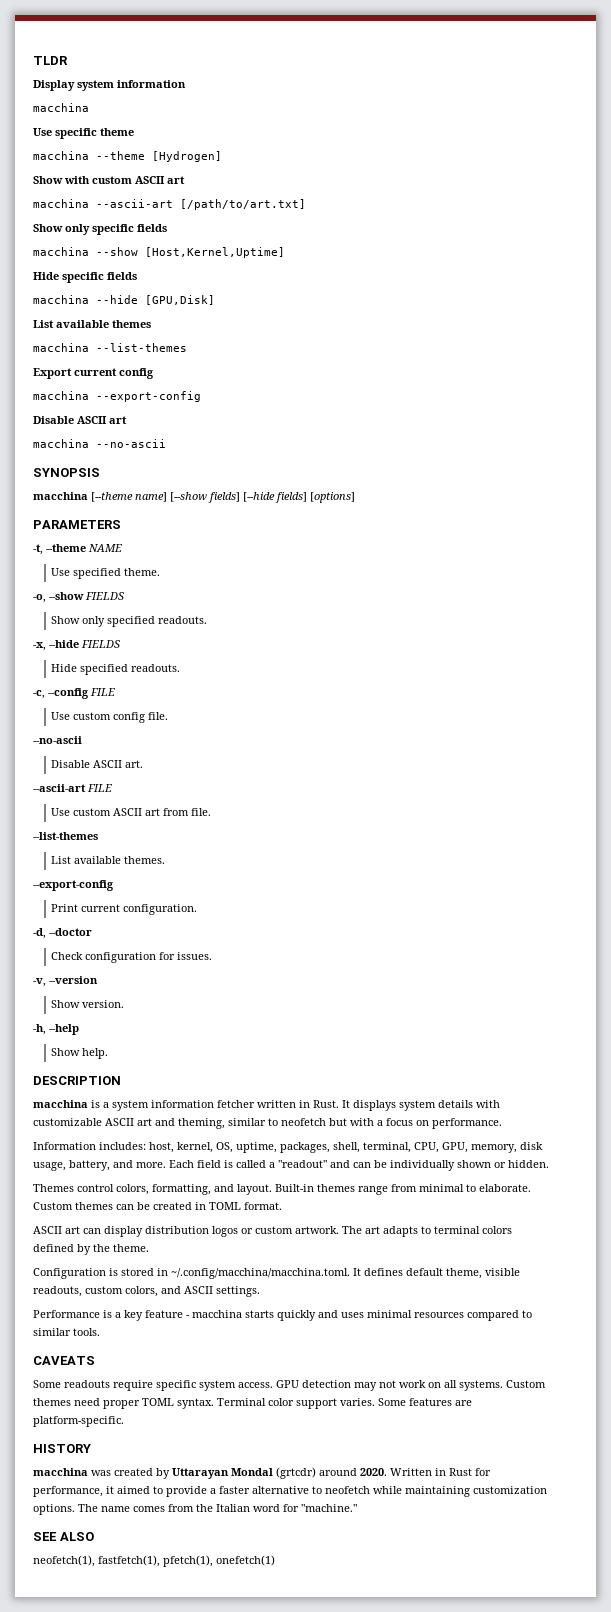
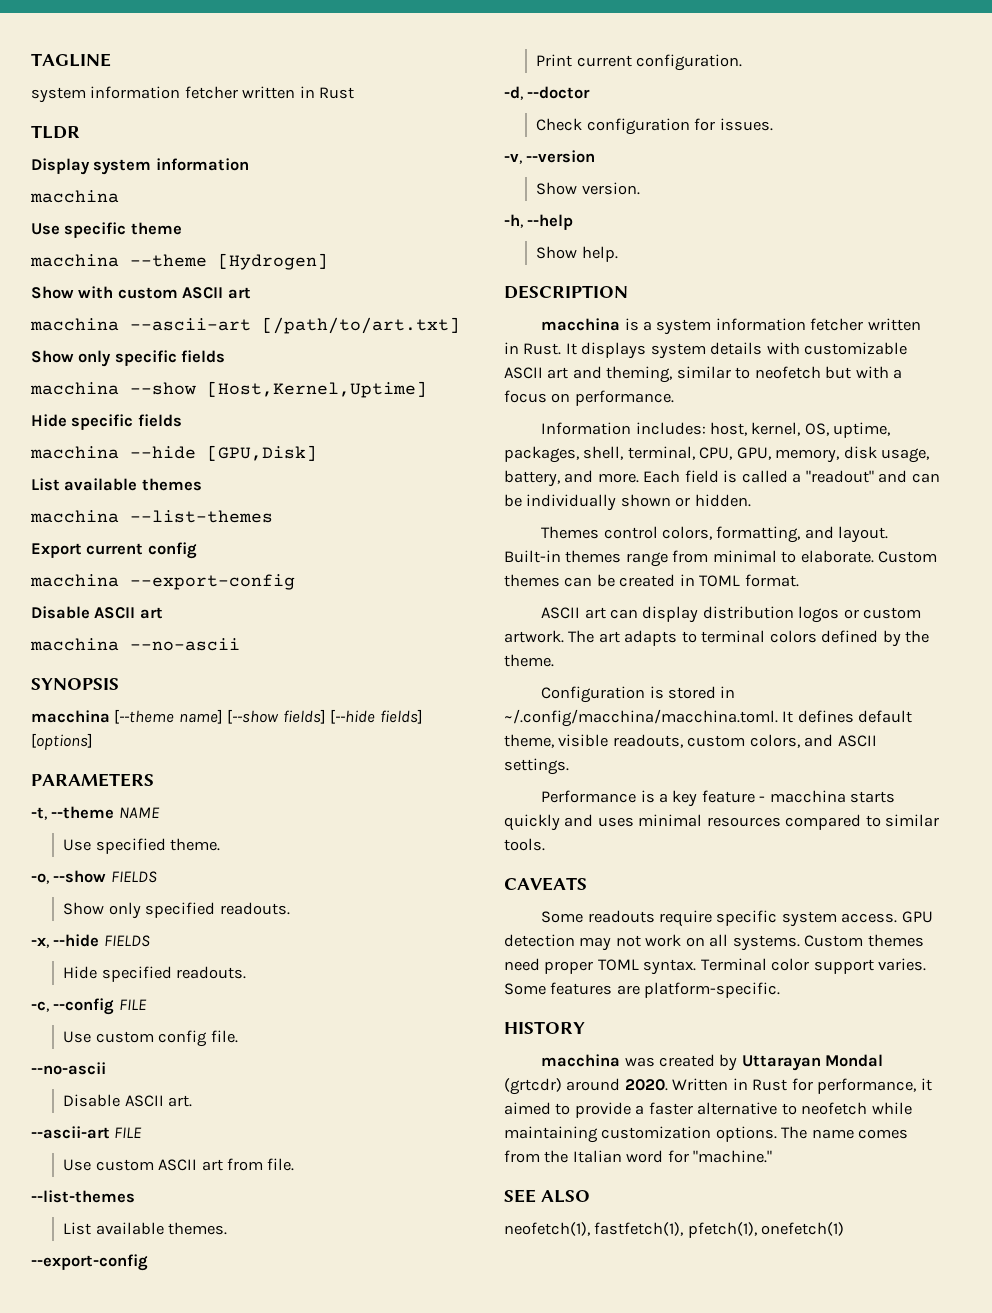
+ TAGLINE
+ system information fetcher written in Rust

